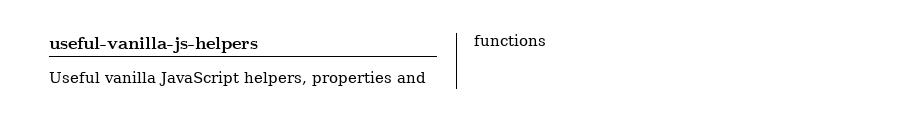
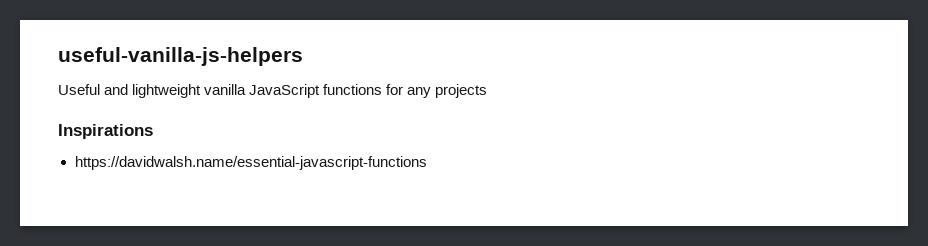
- Useful vanilla JavaScript helpers, properties and functions
+ Useful and lightweight vanilla JavaScript functions for any projects
+ Inspirations
+ https://davidwalsh.name/essential-javascript-functions

